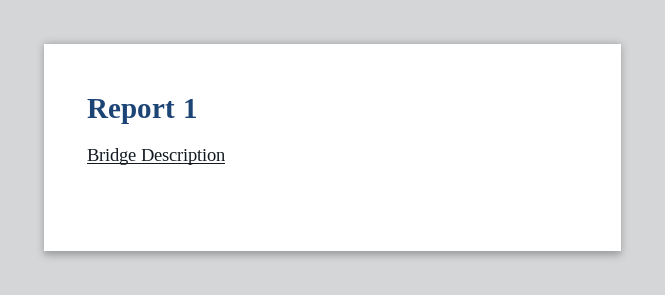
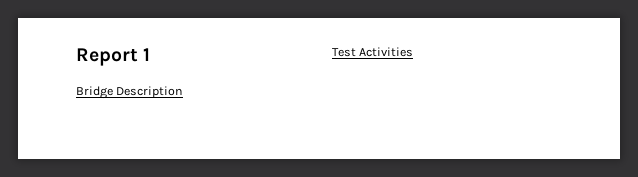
+ Test Activities

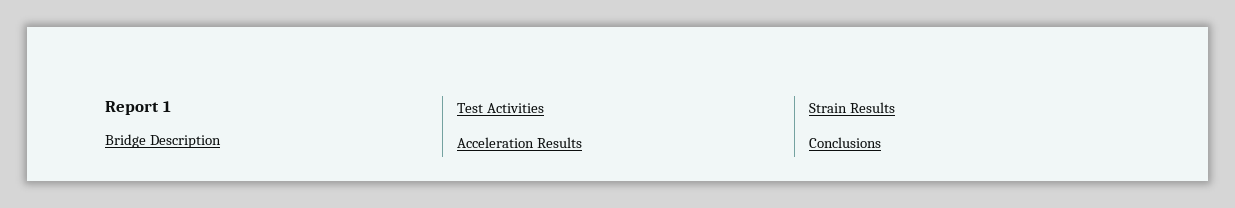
+ Acceleration Results
+ Strain Results
+ Conclusions

